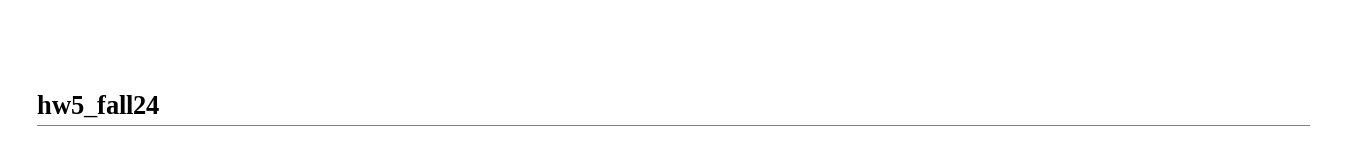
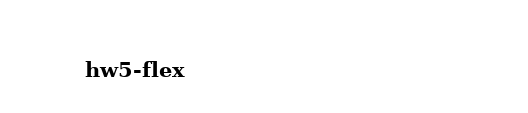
- hw5_fall24
+ hw5-flex

